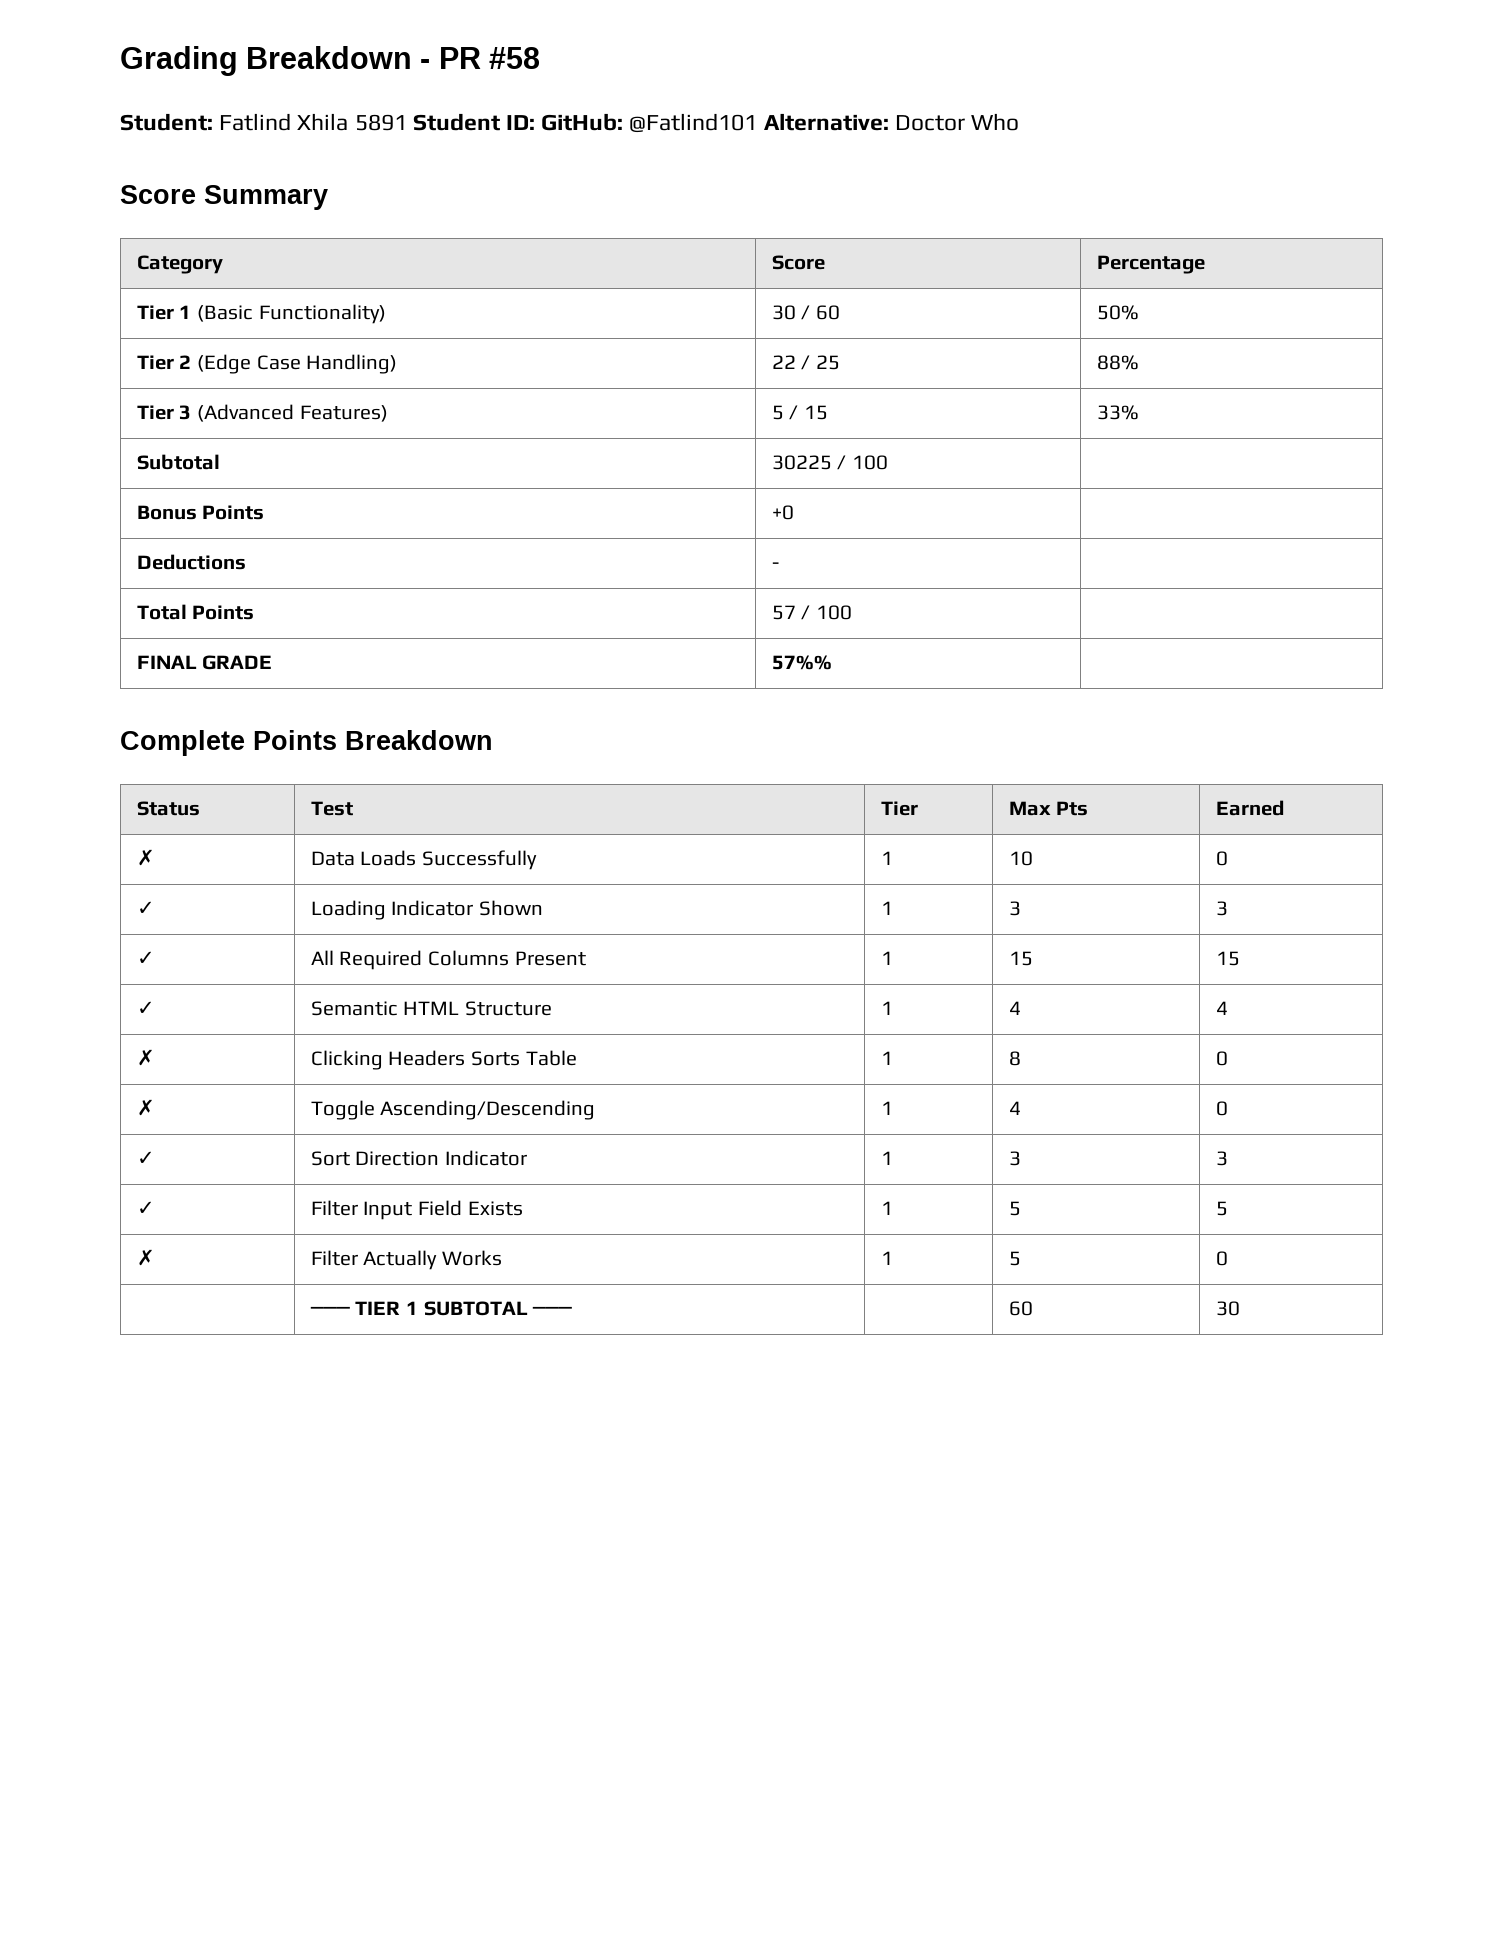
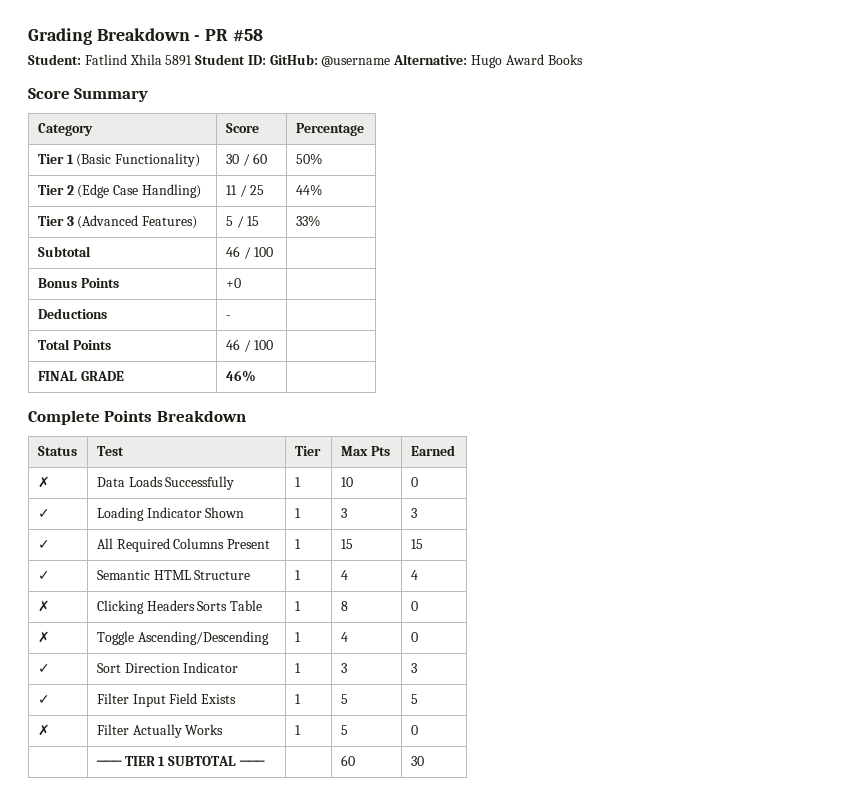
- Student: Fatlind Xhila 5891 Student ID: GitHub: @Fatlind101 Alternative: Doctor Who
+ Student: Fatlind Xhila 5891 Student ID: GitHub: @username Alternative: Hugo Award Books
- Tier 2 (Edge Case Handling) | 22 / 25 | 88%
+ Tier 2 (Edge Case Handling) | 11 / 25 | 44%
- Subtotal | 30225 / 100 |
+ Subtotal | 46 / 100 |
- Total Points | 57 / 100 |
+ Total Points | 46 / 100 |
- FINAL GRADE | 57%% |
+ FINAL GRADE | 46% |

